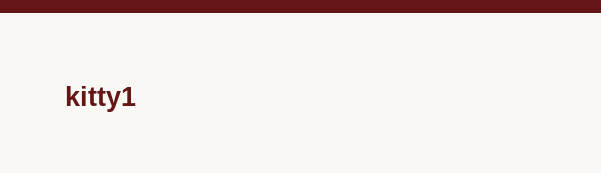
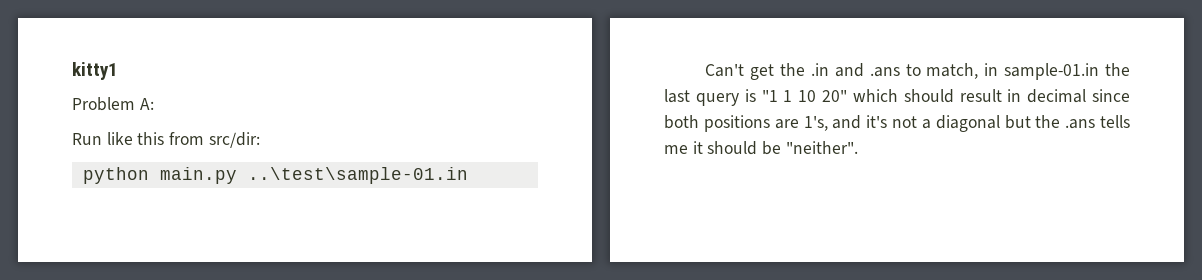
+ Problem A:
+ Run like this from src/dir:
+ python main.py ..\test\sample-01.in
+ Can't get the .in and .ans to match, in sample-01.in the last query is "1 1 10 20" which should result in decimal since both positions are 1's, and it's not a diagonal but the .ans tells me it should be "neither".

